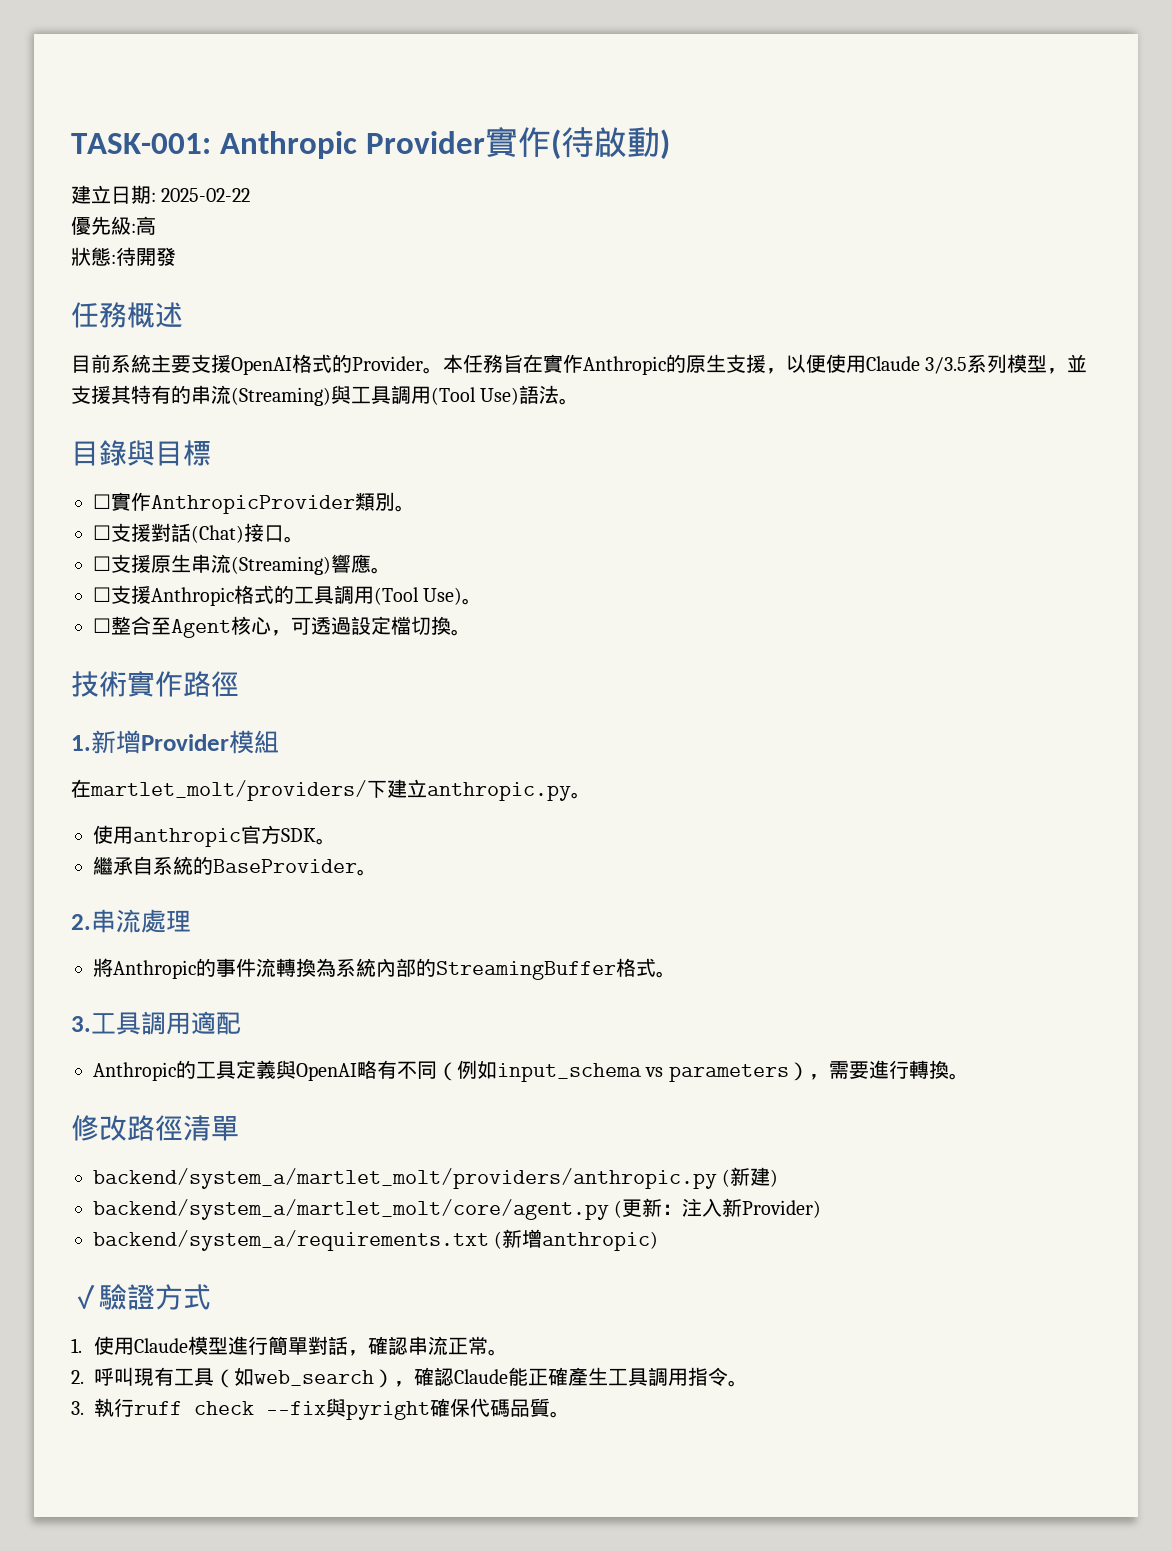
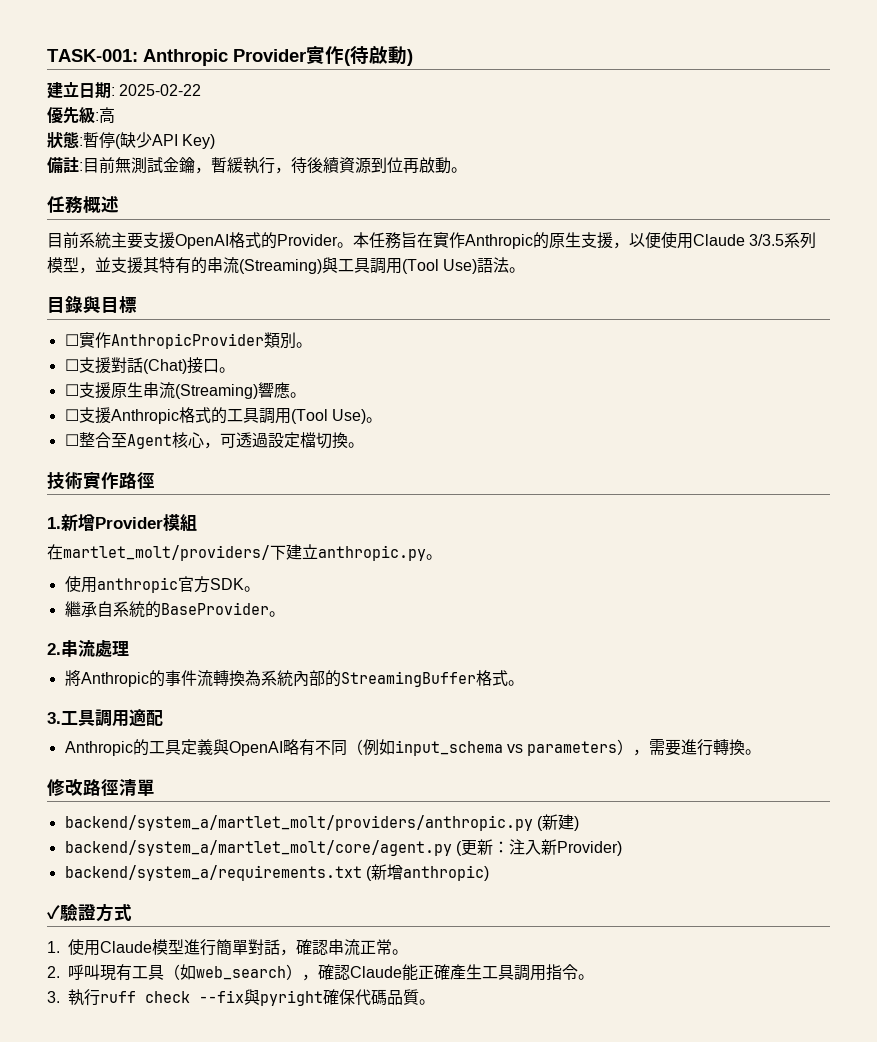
- 狀態:待開發
+ 狀態:暫停(缺少API Key)
+ 備註:目前無測試金鑰，暫緩執行，待後續資源到位再啟動。

